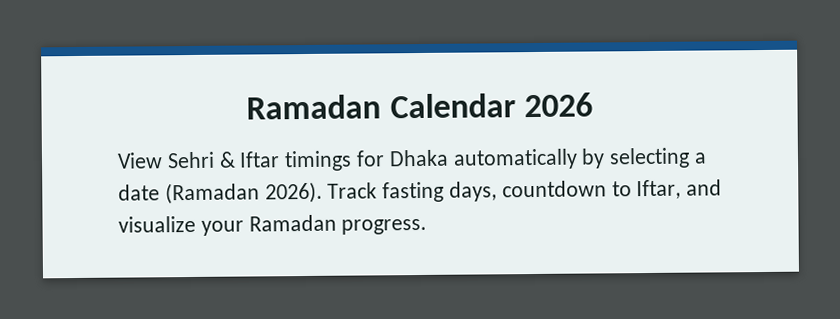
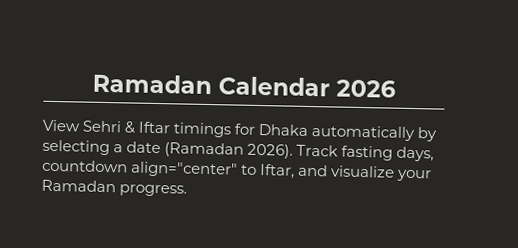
- Track fasting days, countdown to Iftar, and visualize your Ramadan progress.
+ Track fasting days, countdown align="center" to Iftar, and visualize your Ramadan progress.

